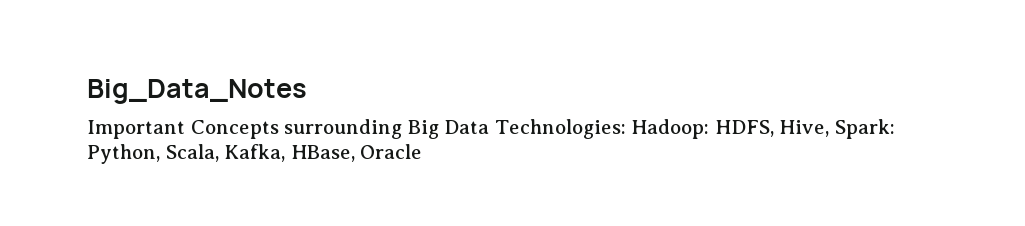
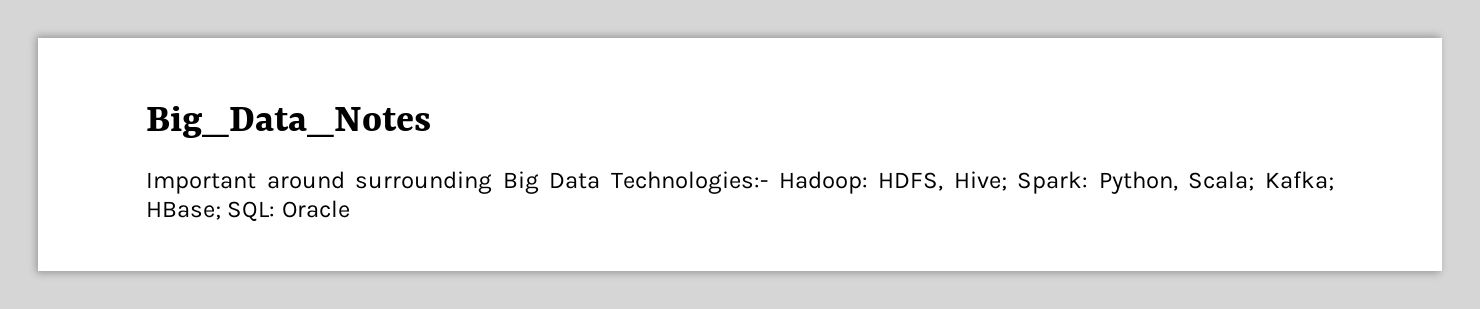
- Important Concepts surrounding Big Data Technologies: Hadoop: HDFS, Hive, Spark: Python, Scala, Kafka, HBase, Oracle
+ Important around surrounding Big Data Technologies:- Hadoop: HDFS, Hive; Spark: Python, Scala; Kafka; HBase; SQL: Oracle

